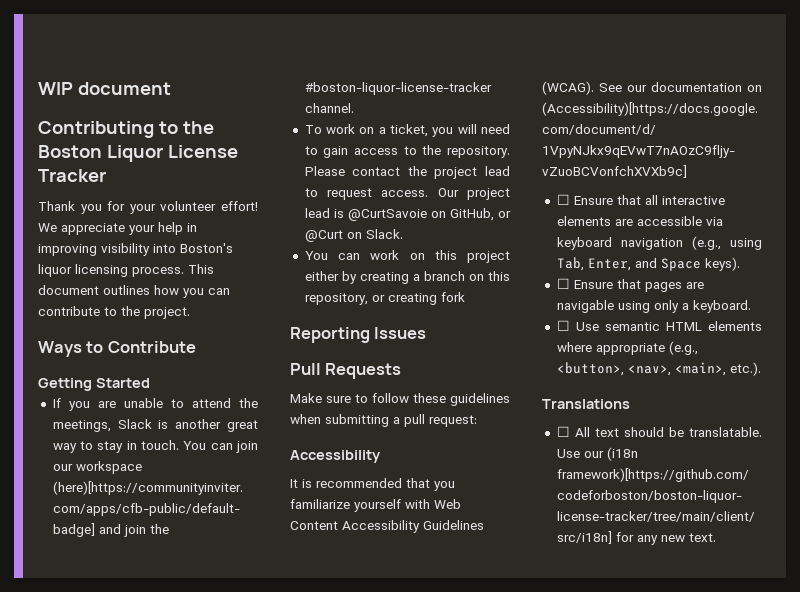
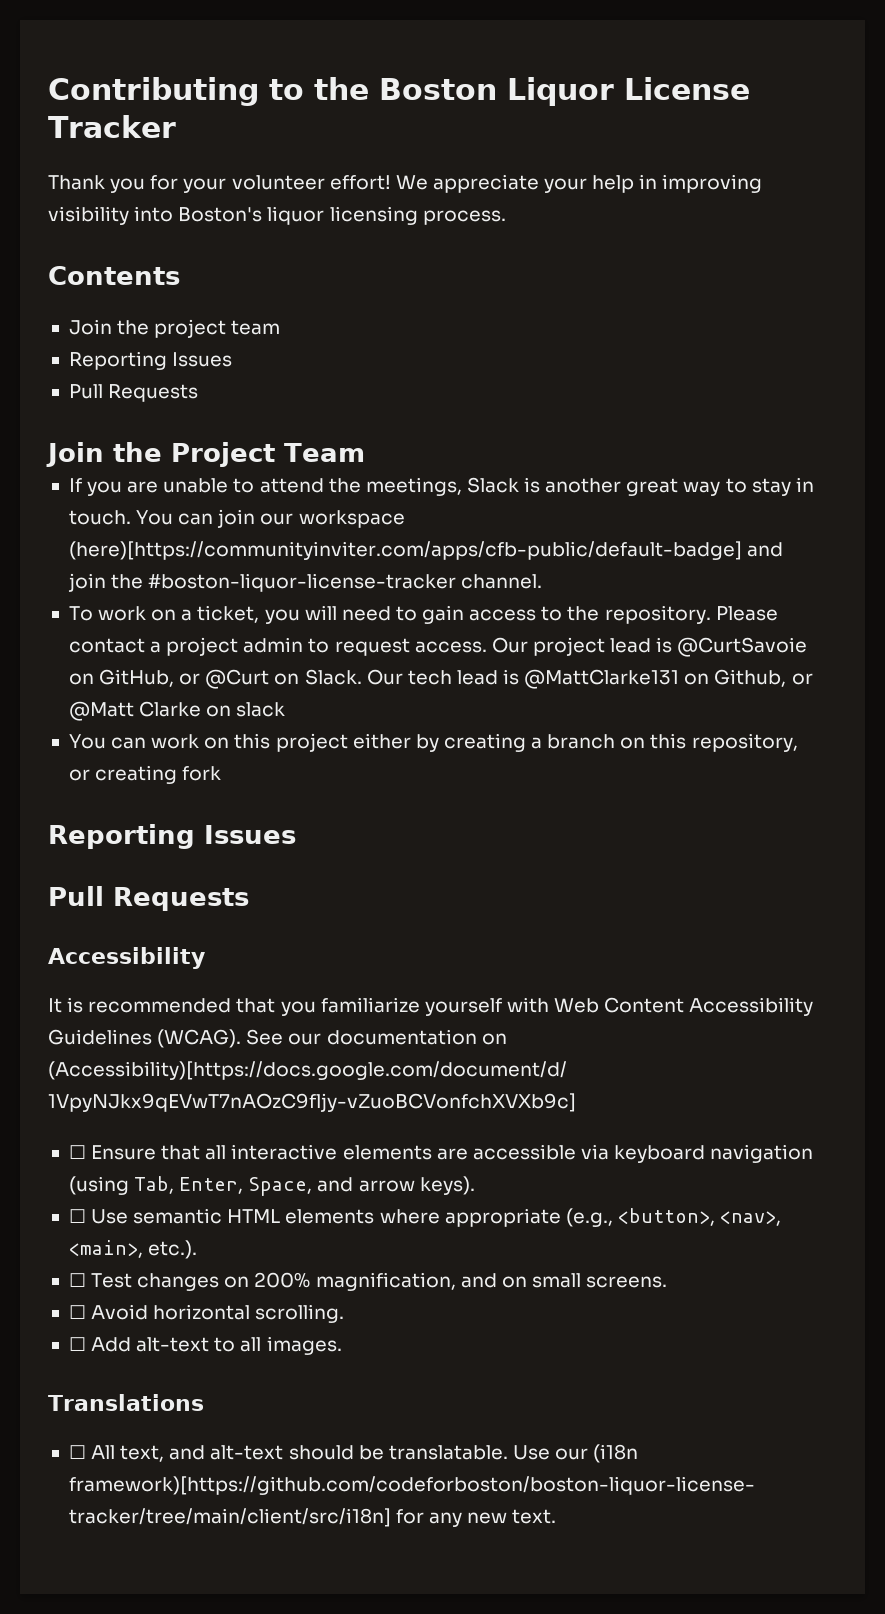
- WIP document
- We appreciate your help in improving visibility into Boston's liquor licensing process. This document outlines how you can contribute to the project.
- Ways to Contribute
- Getting Started
+ We appreciate your help in improving visibility into Boston's liquor licensing process.
+ Contents
+ Join the project team
+ Reporting Issues
+ Pull Requests
+ Join the Project Team
- Please contact the project lead to request access.
+ Please contact a project admin to request access.
+ Our tech lead is @MattClarke131 on Github, or @Matt Clarke on slack
- Make sure to follow these guidelines when submitting a pull request:
- ☐ Ensure that all interactive elements are accessible via keyboard navigation (e.g., using Tab, Enter, and Space keys).
- ☐ Ensure that pages are navigable using only a keyboard.
+ ☐ Ensure that all interactive elements are accessible via keyboard navigation (using Tab, Enter, Space, and arrow keys).
+ ☐ Test changes on 200% magnification, and on small screens.
+ ☐ Avoid horizontal scrolling.
+ ☐ Add alt-text to all images.
- ☐ All text should be translatable.
+ ☐ All text, and alt-text should be translatable.

